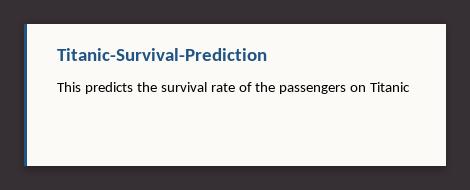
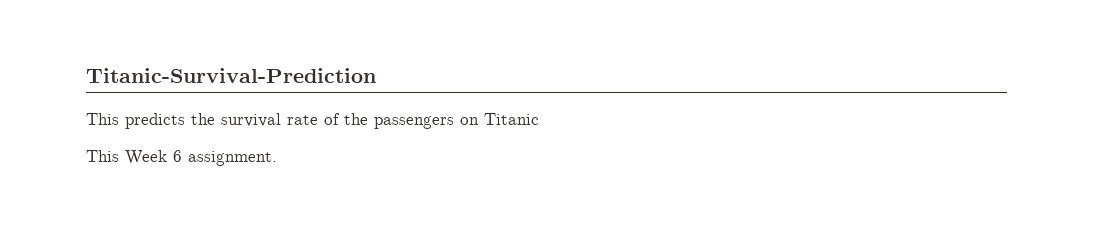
+ This Week 6 assignment.

